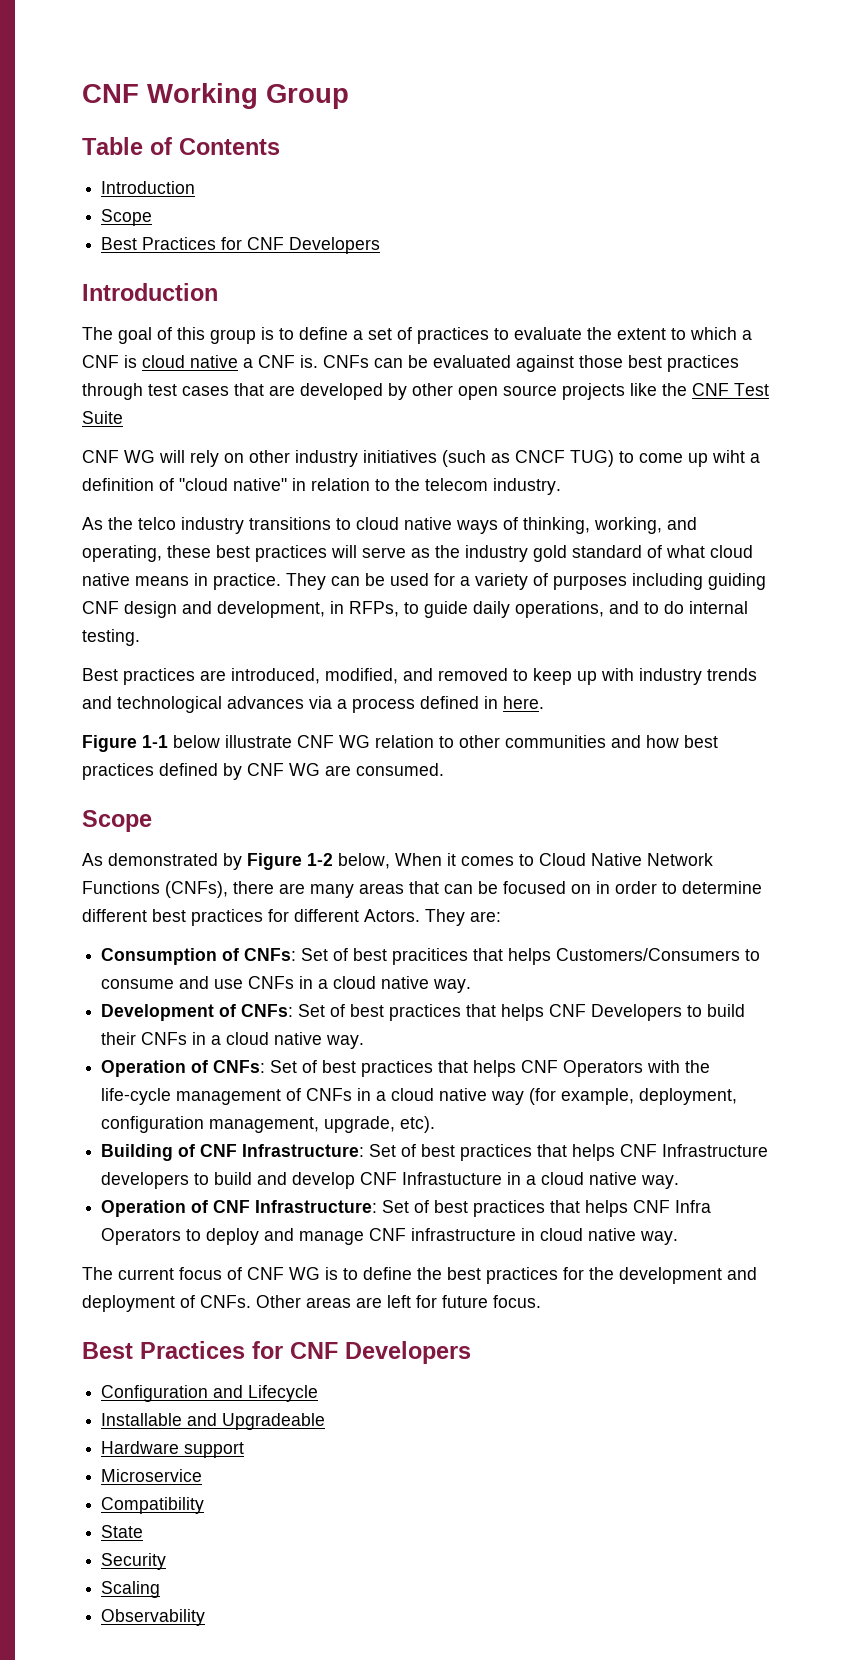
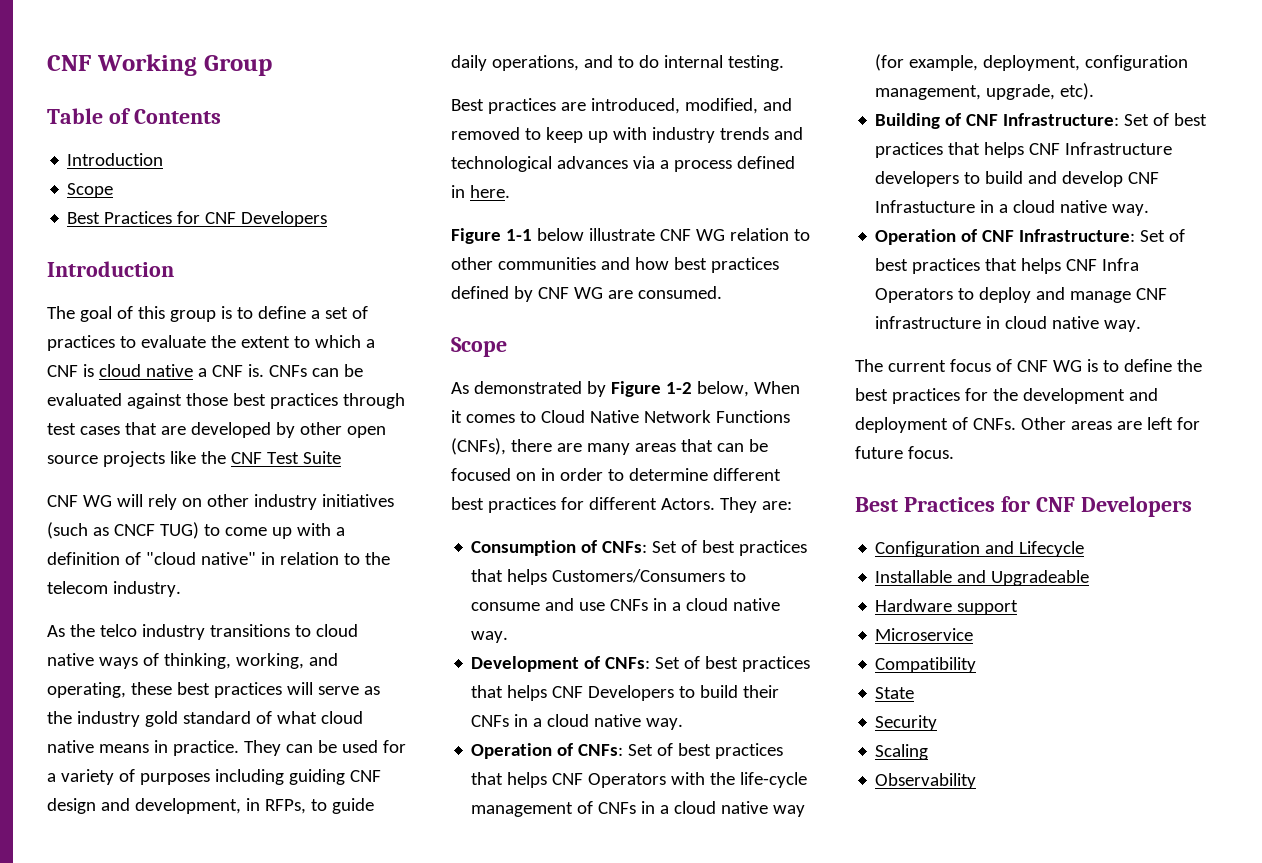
- CNF WG will rely on other industry initiatives (such as CNCF TUG) to come up wiht a definition of "cloud native" in relation to the telecom industry.
+ CNF WG will rely on other industry initiatives (such as CNCF TUG) to come up with a definition of "cloud native" in relation to the telecom industry.
- Consumption of CNFs: Set of best pracitices that helps Customers/Consumers to consume and use CNFs in a cloud native way.
+ Consumption of CNFs: Set of best practices that helps Customers/Consumers to consume and use CNFs in a cloud native way.

